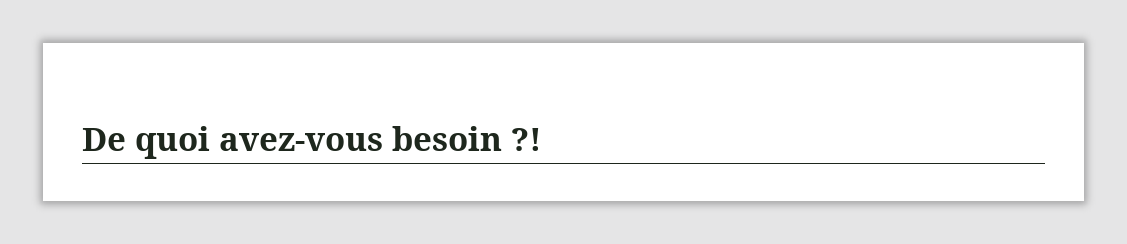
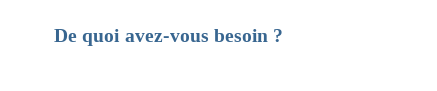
- De quoi avez-vous besoin ?!
+ De quoi avez-vous besoin ?

